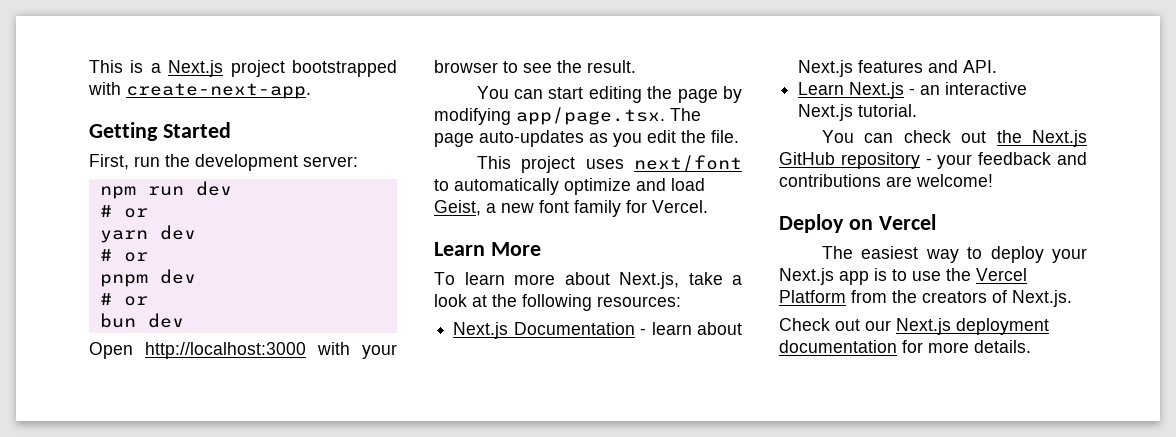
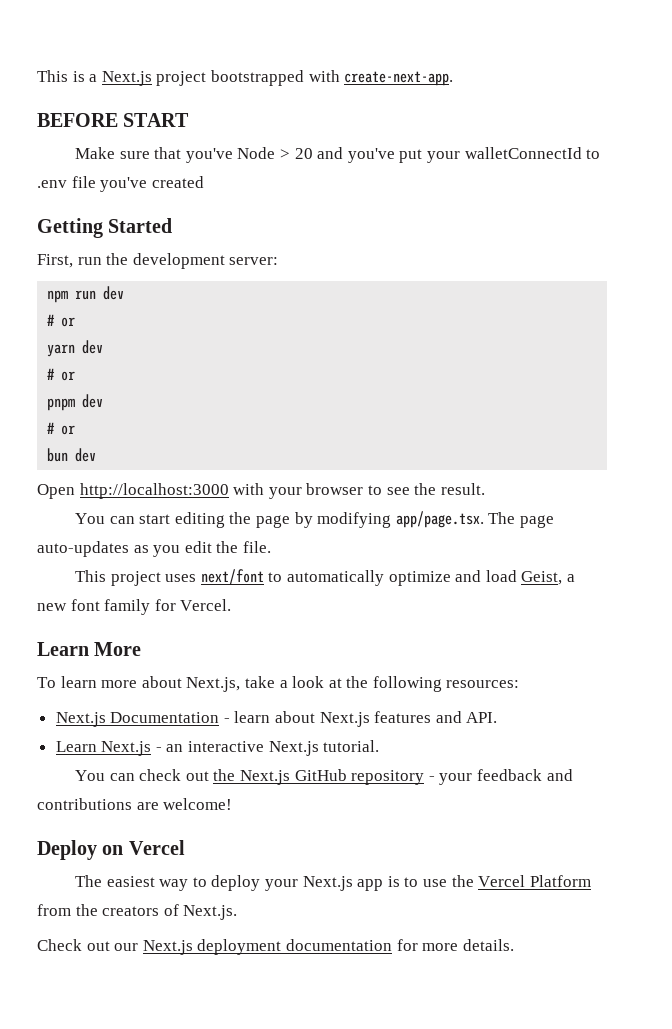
+ BEFORE START
+ Make sure that you've Node > 20 and you've put your walletConnectId to .env file you've created

